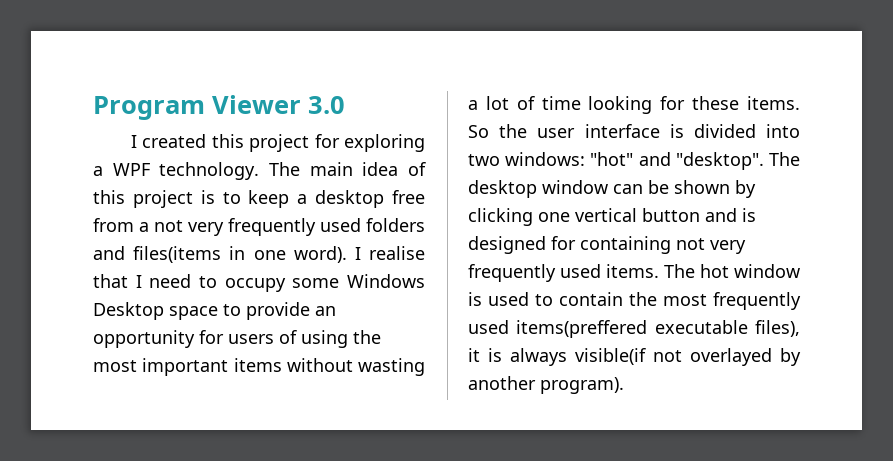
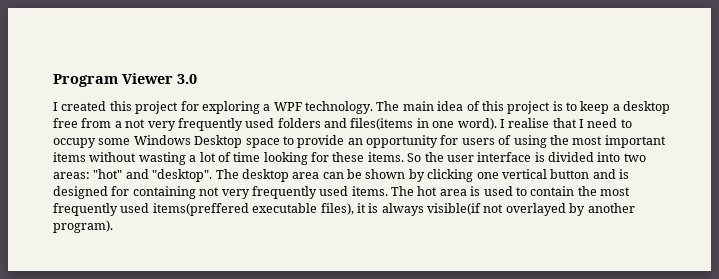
- So the user interface is divided into two windows: "hot" and "desktop".
+ So the user interface is divided into two areas: "hot" and "desktop".
- The desktop window can be shown by clicking one vertical button and is designed for containing not very frequently used items.
+ The desktop area can be shown by clicking one vertical button and is designed for containing not very frequently used items.
- The hot window is used to contain the most frequently used items(preffered executable files), it is always visible(if not overlayed by another program).
+ The hot area is used to contain the most frequently used items(preffered executable files), it is always visible(if not overlayed by another program).

